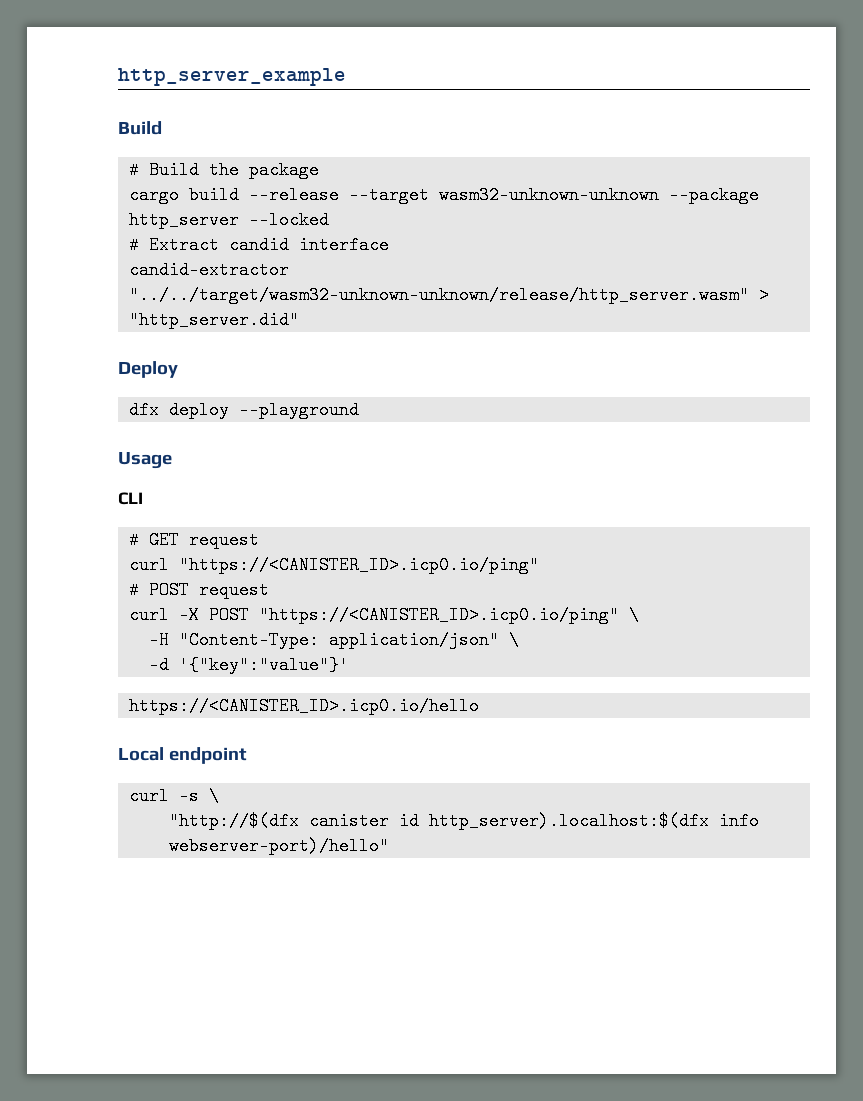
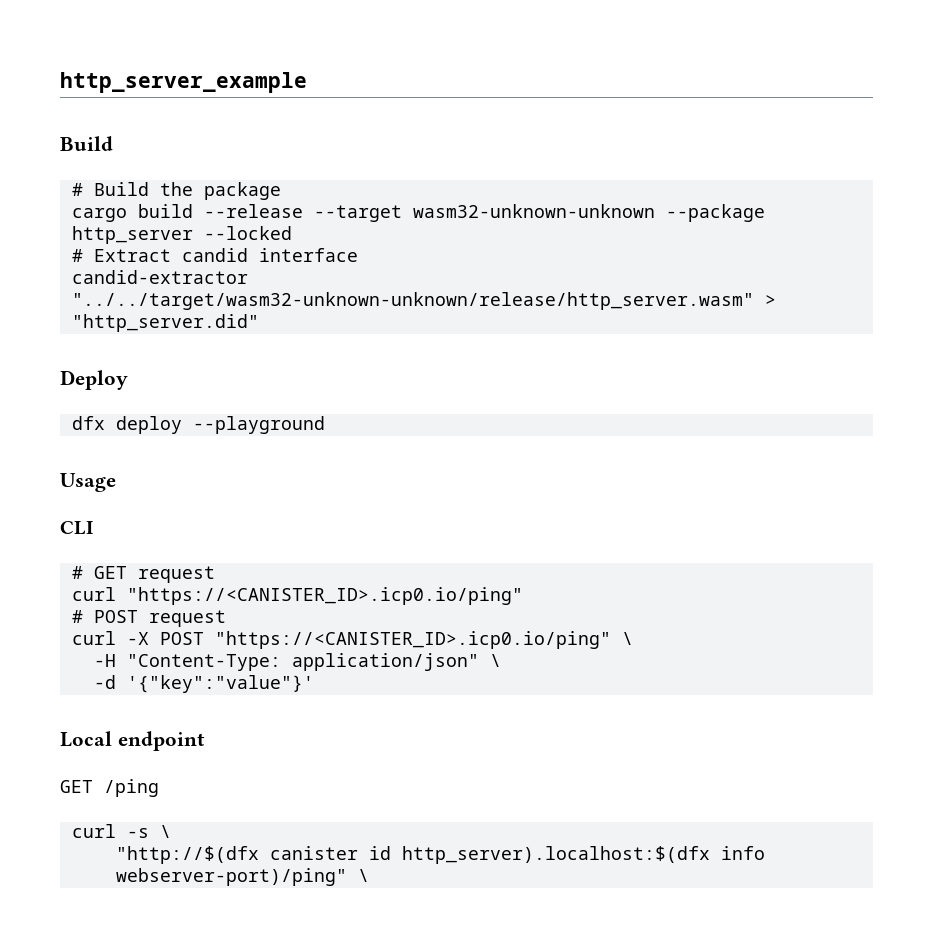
- https://<CANISTER_ID>.icp0.io/hello
+ GET /ping
- "http://$(dfx canister id http_server).localhost:$(dfx info webserver-port)/hello"
+ "http://$(dfx canister id http_server).localhost:$(dfx info webserver-port)/ping" \

